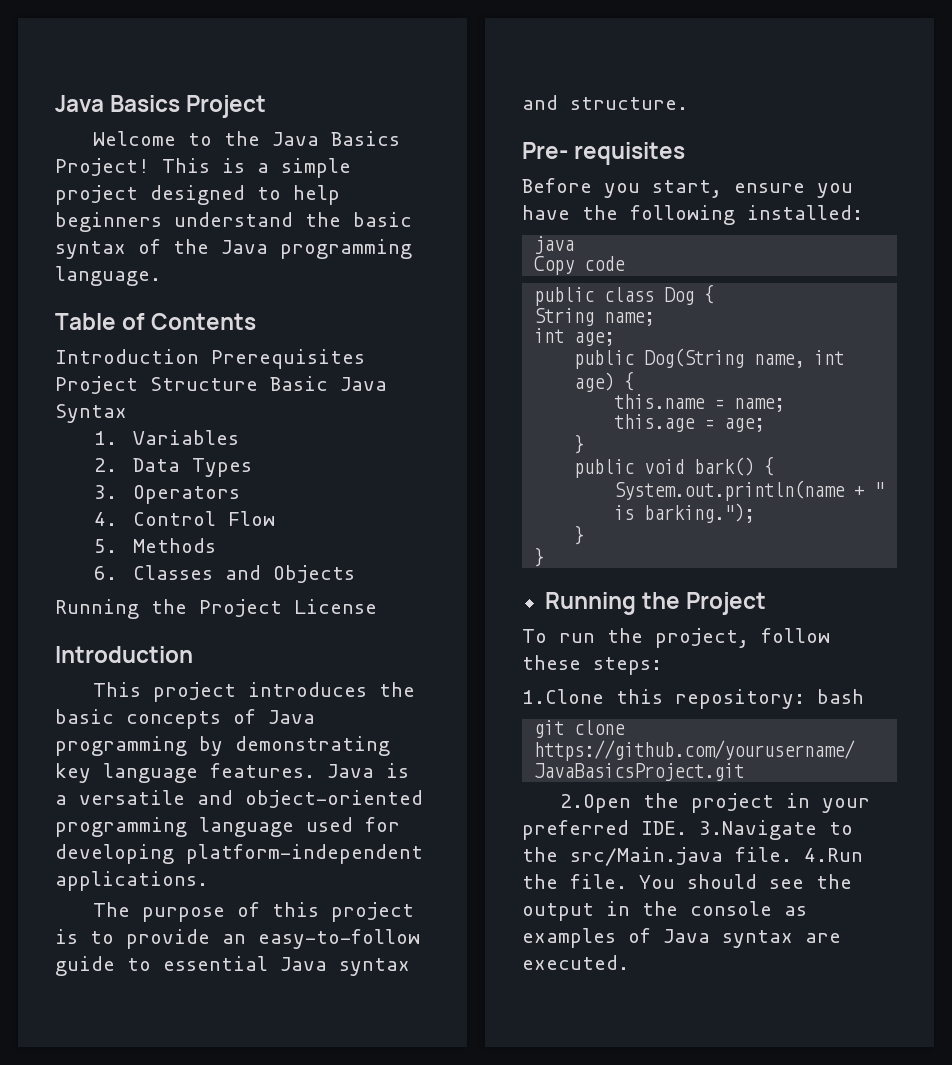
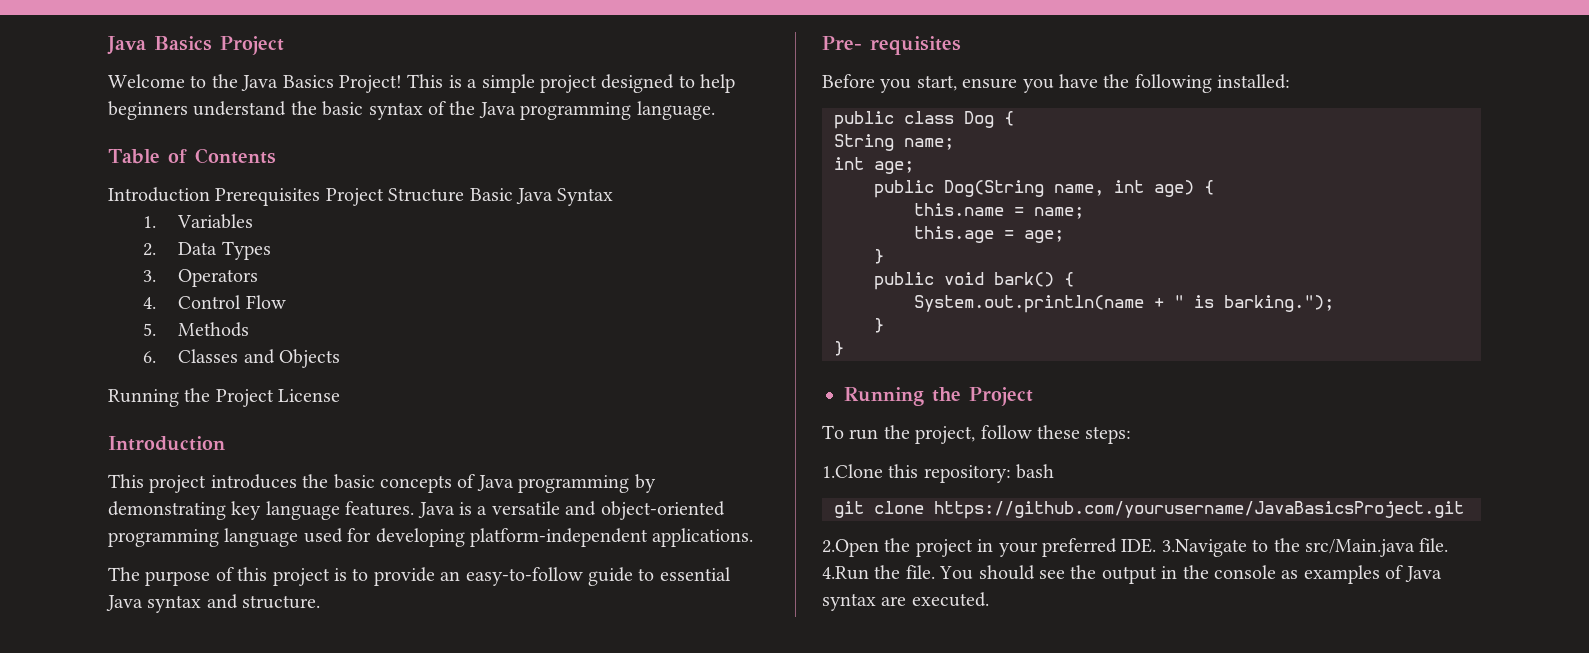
- java
- Copy code

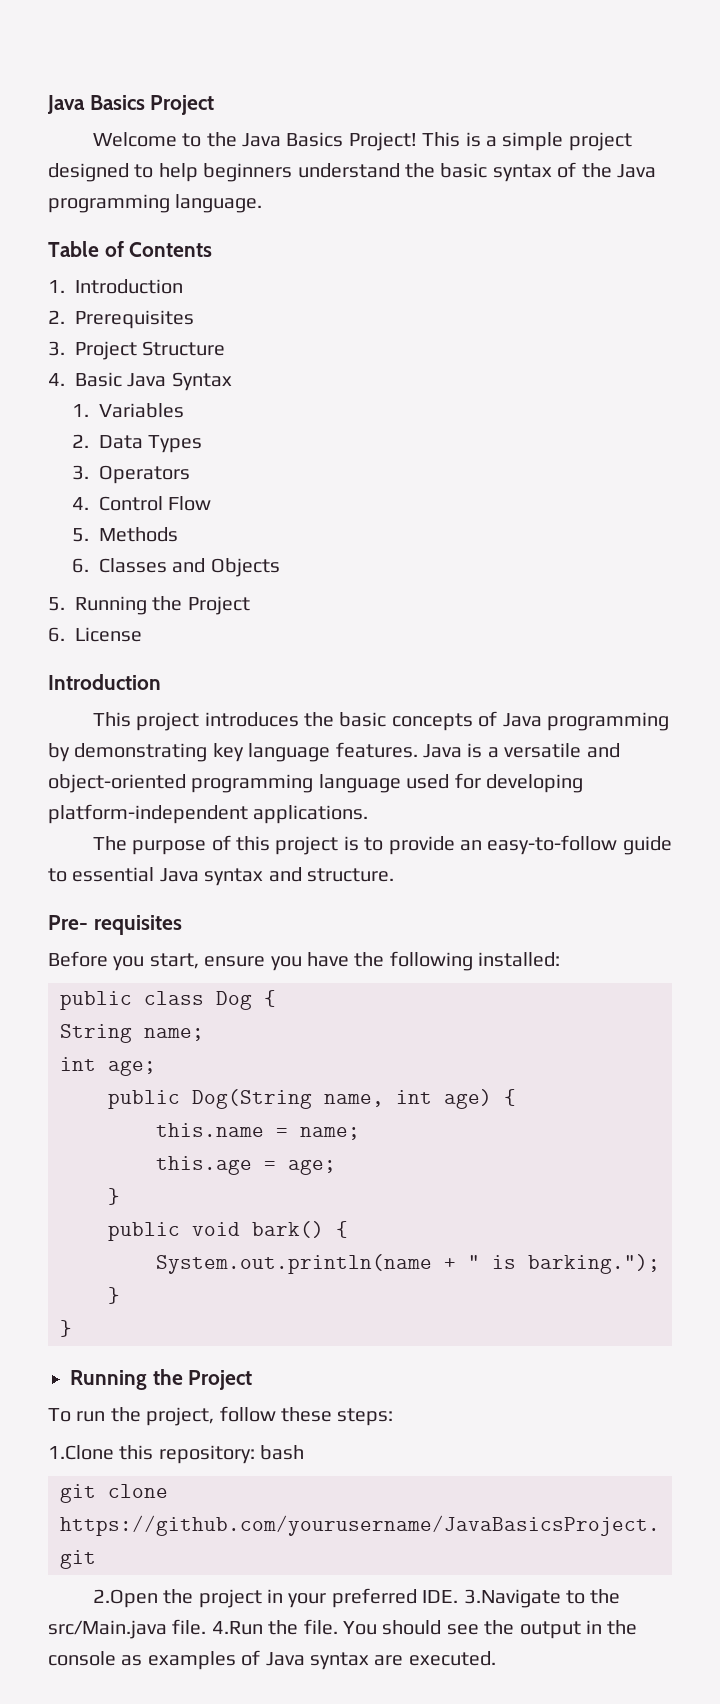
- Introduction Prerequisites Project Structure Basic Java Syntax
+ 1. Introduction
+ 2. Prerequisites
+ 3. Project Structure
+ 4. Basic Java Syntax
- Running the Project License
+ 5. Running the Project
+ 6. License

